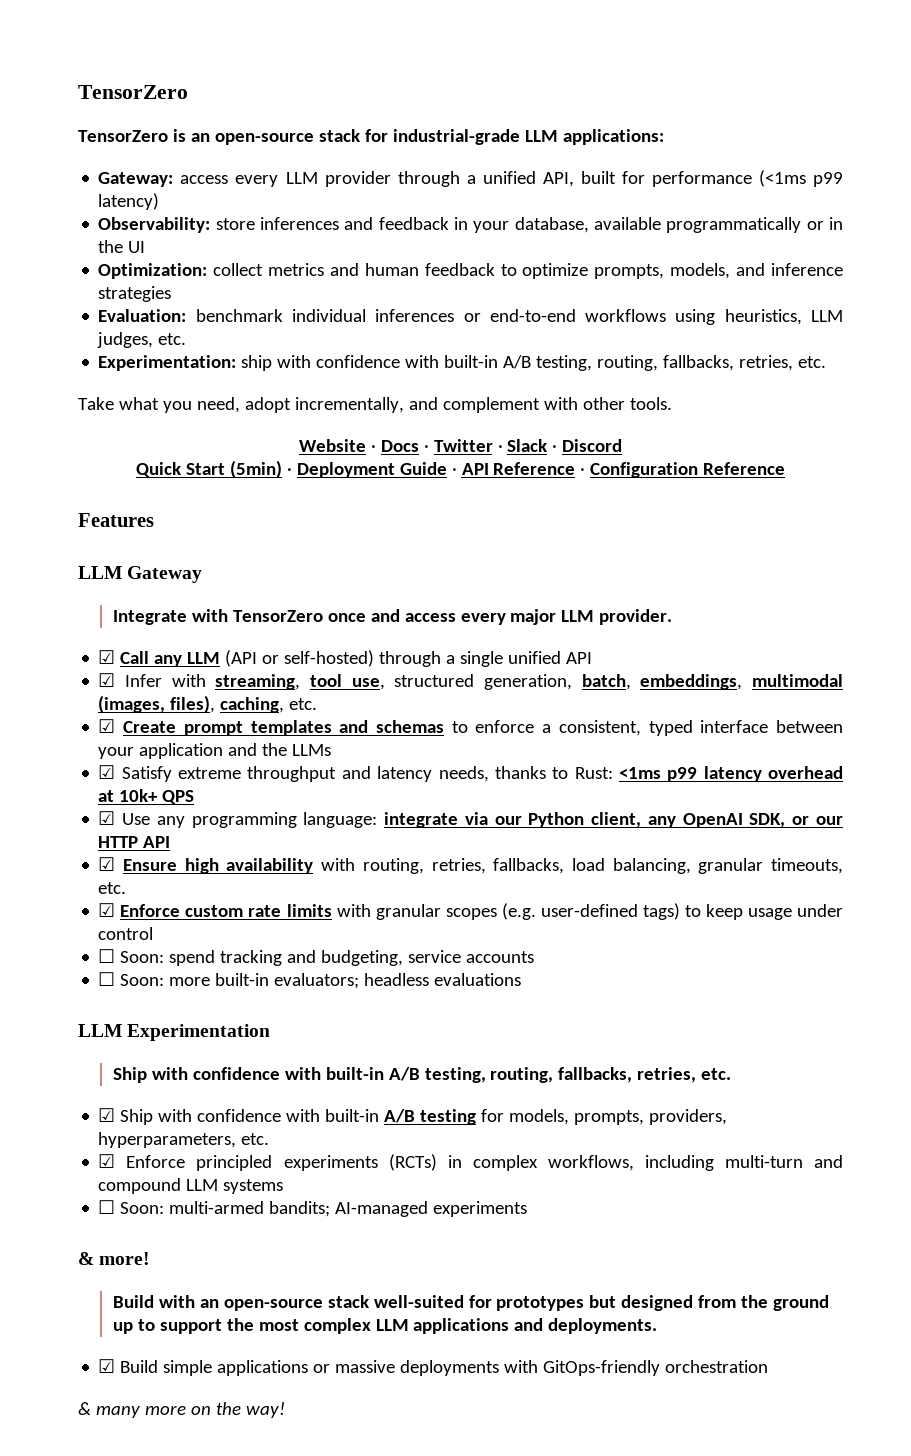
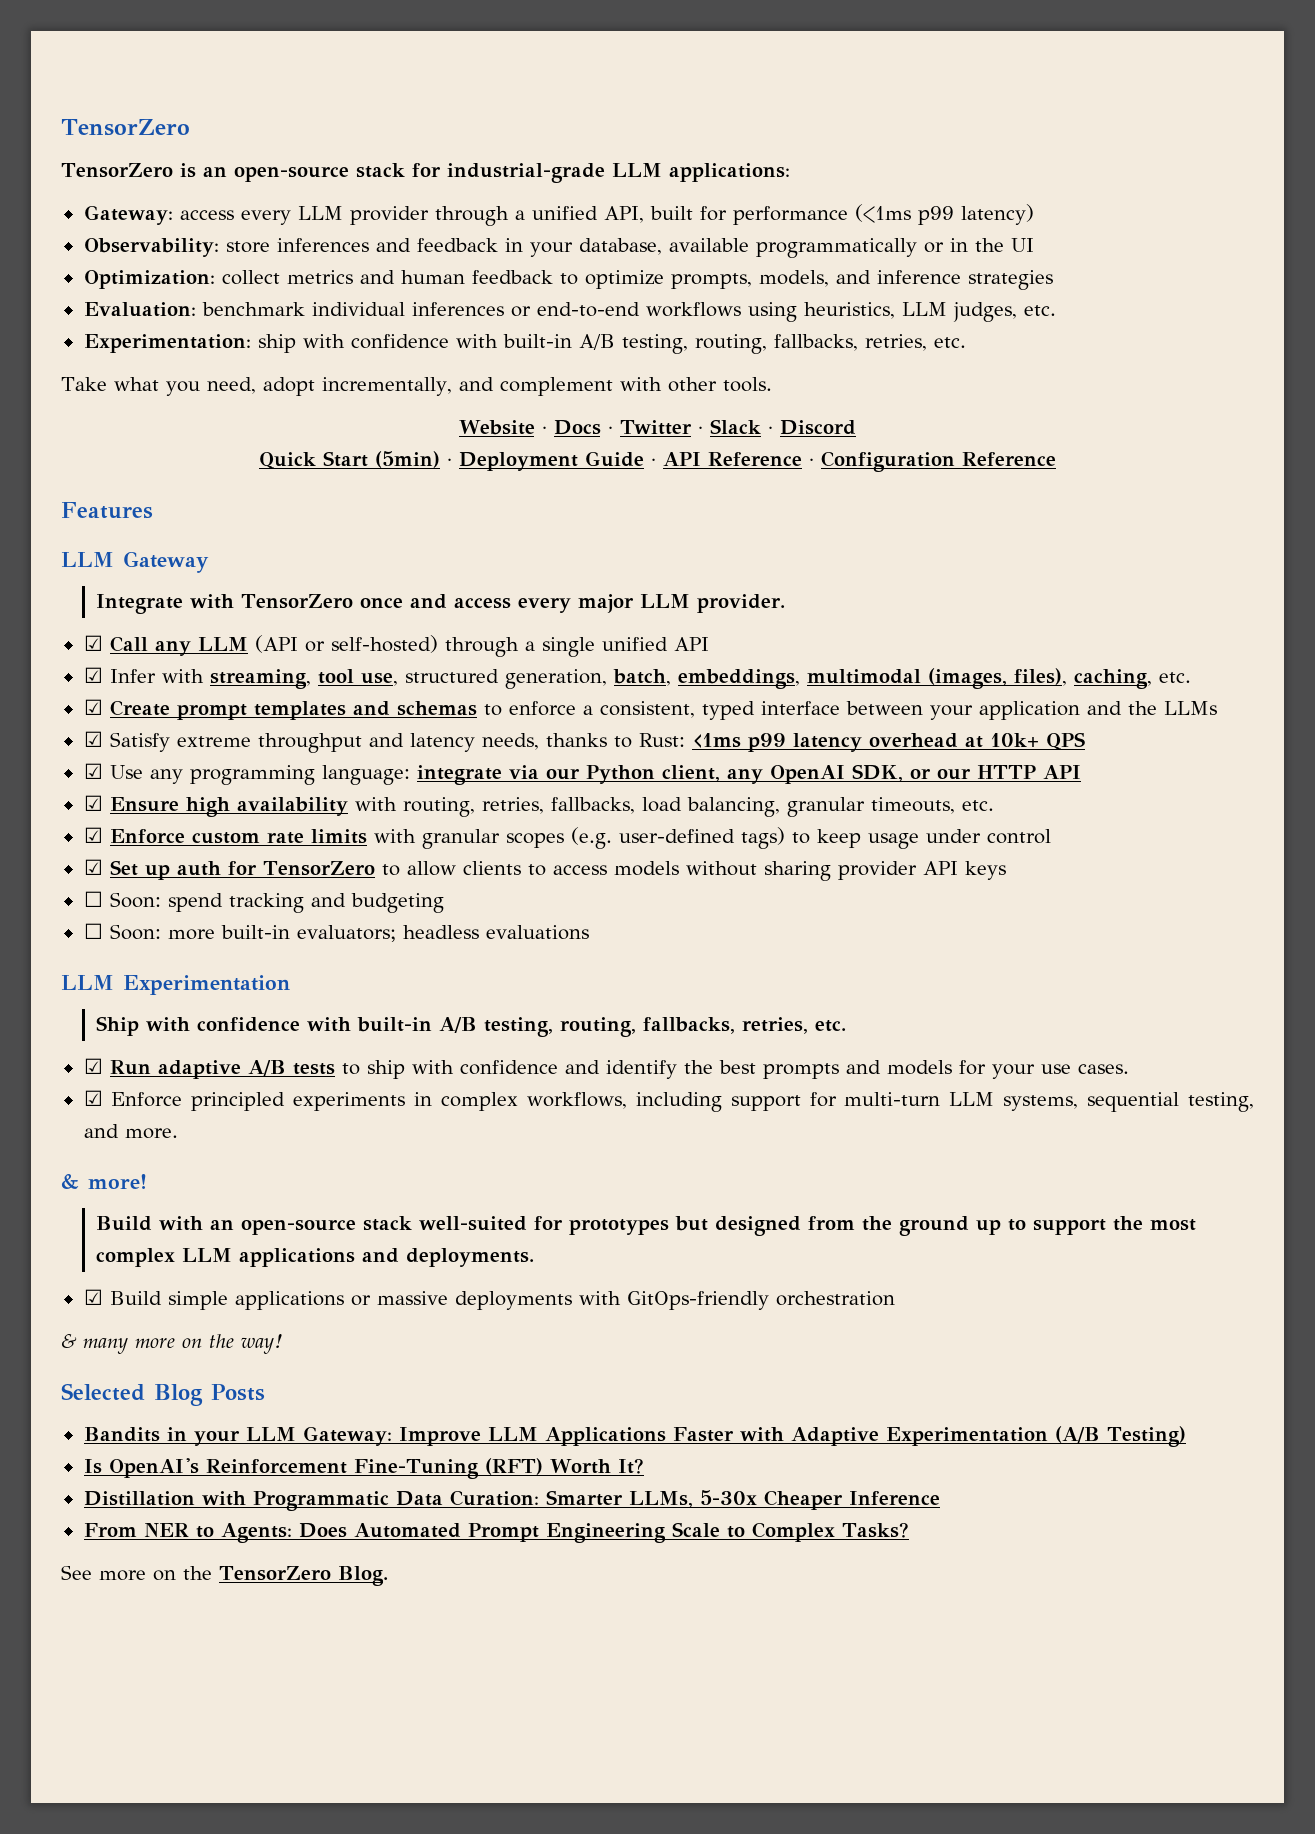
+ ☑ Set up auth for TensorZero to allow clients to access models without sharing provider API keys
- ☐ Soon: spend tracking and budgeting, service accounts
+ ☐ Soon: spend tracking and budgeting
- ☑ Ship with confidence with built-in A/B testing for models, prompts, providers, hyperparameters, etc.
+ ☑ Run adaptive A/B tests to ship with confidence and identify the best prompts and models for your use cases.
- ☑ Enforce principled experiments (RCTs) in complex workflows, including multi-turn and compound LLM systems
- ☐ Soon: multi-armed bandits; AI-managed experiments
+ ☑ Enforce principled experiments in complex workflows, including support for multi-turn LLM systems, sequential testing, and more.
+ Selected Blog Posts
+ Bandits in your LLM Gateway: Improve LLM Applications Faster with Adaptive Experimentation (A/B Testing)
+ Is OpenAI's Reinforcement Fine-Tuning (RFT) Worth It?
+ Distillation with Programmatic Data Curation: Smarter LLMs, 5-30x Cheaper Inference
+ From NER to Agents: Does Automated Prompt Engineering Scale to Complex Tasks?
+ See more on the TensorZero Blog.

